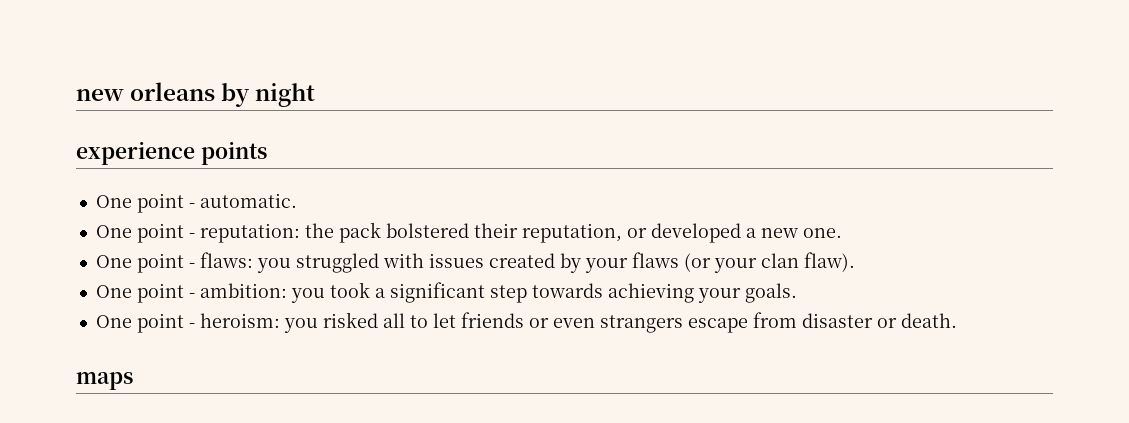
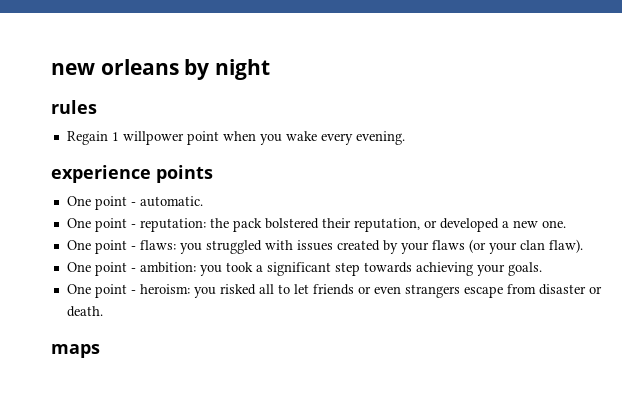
+ rules
+ Regain 1 willpower point when you wake every evening.

